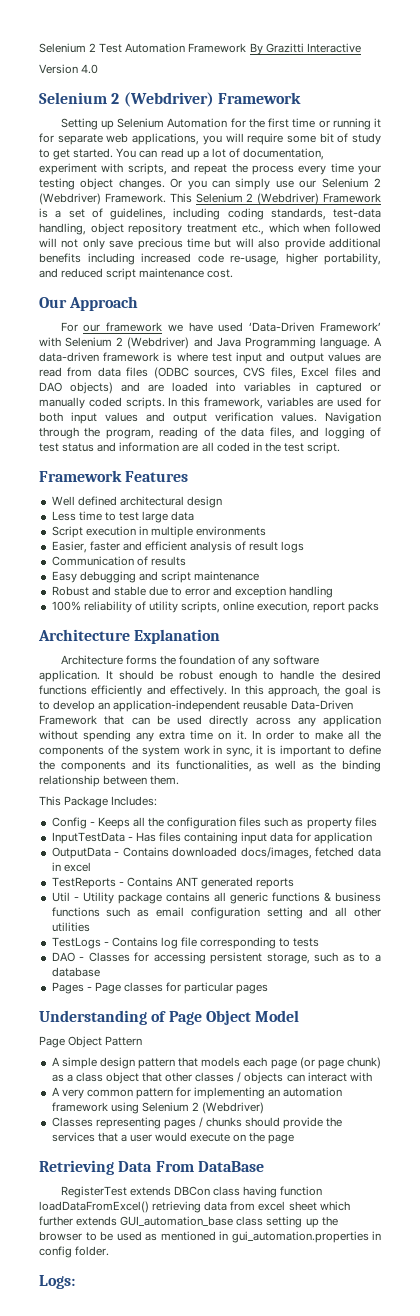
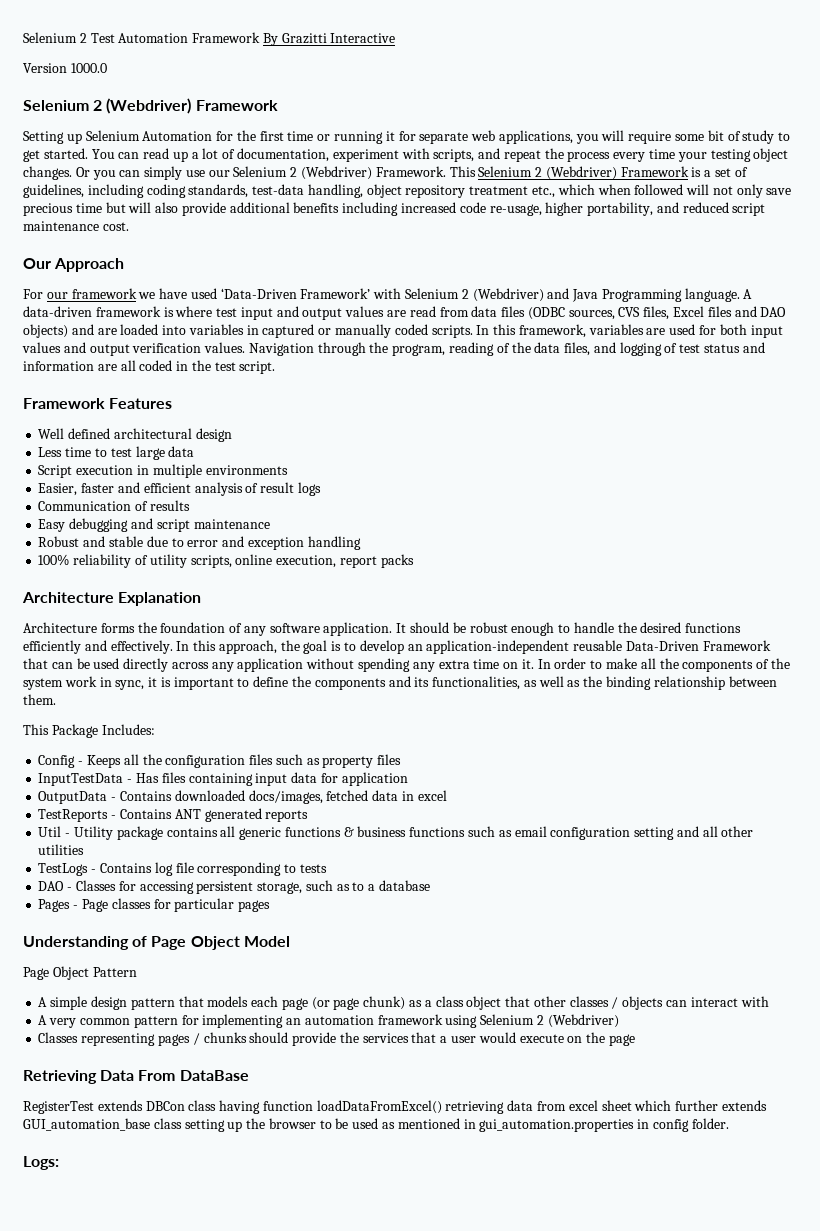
- Version 4.0
+ Version 1000.0

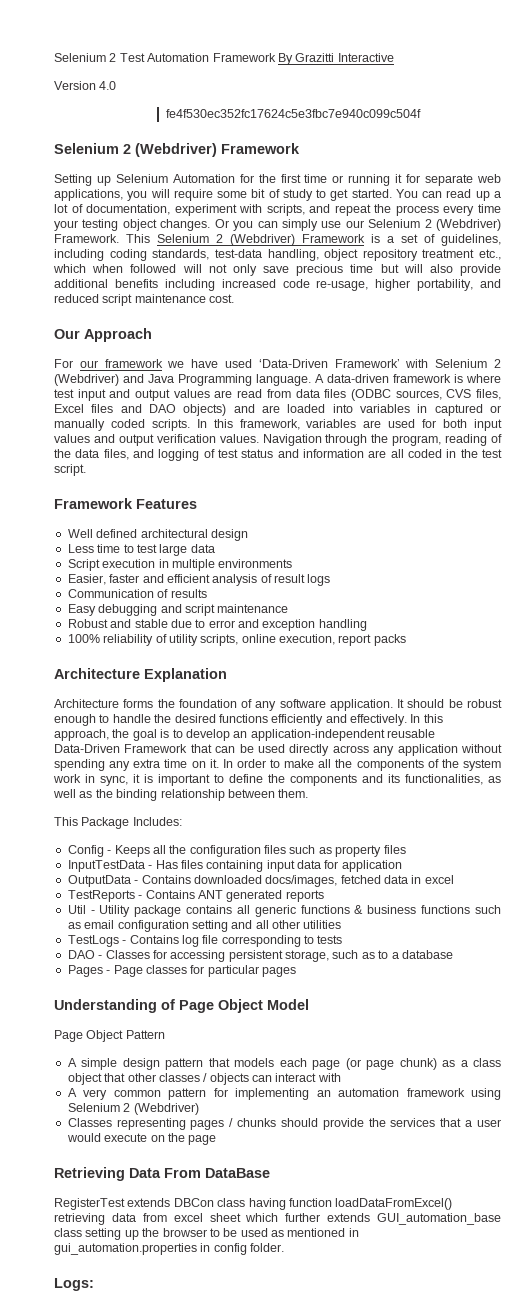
- Version 1000.0
+ Version 4.0
+ fe4f530ec352fc17624c5e3fbc7e940c099c504f

